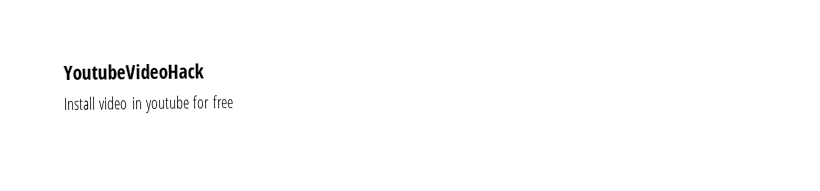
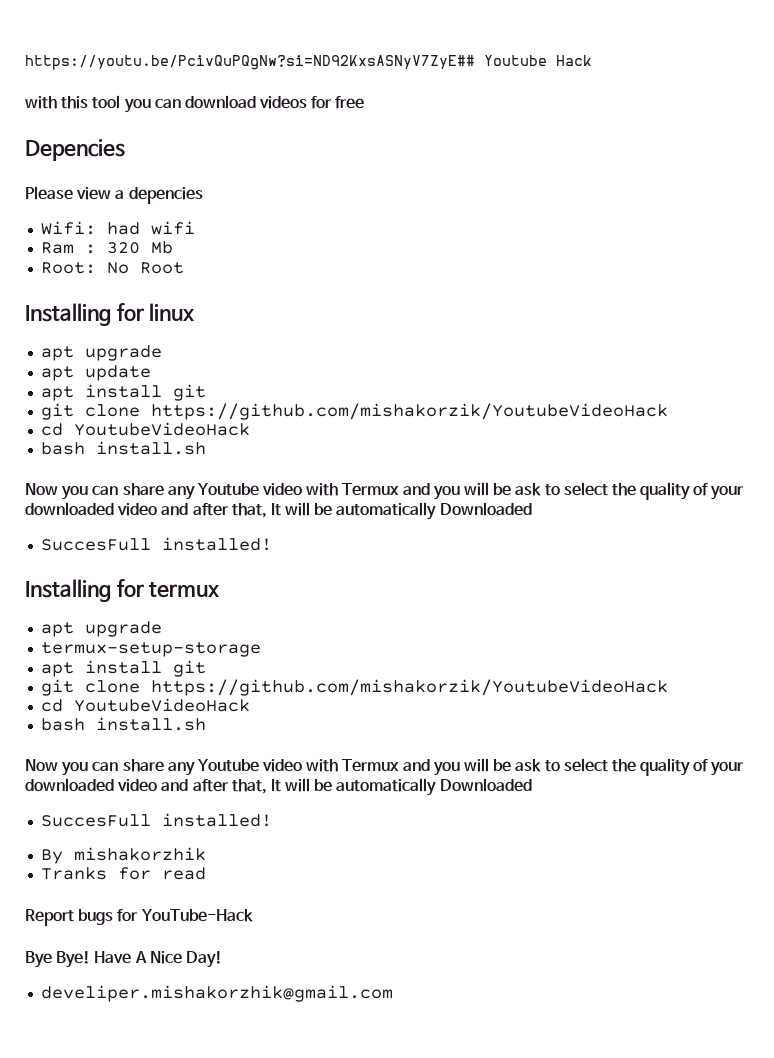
- YoutubeVideoHack
- Install video in youtube for free
+ https://youtu.be/PcivQuPQgNw?si=ND92KxsASNyV7ZyE## Youtube Hack
+ with this tool you can download videos for free
+ Depencies
+ Please view a depencies
+ Wifi: had wifi
+ Ram : 320 Mb
+ Root: No Root
+ Installing for linux
+ apt upgrade
+ apt update
+ apt install git
+ git clone https://github.com/mishakorzik/YoutubeVideoHack
+ cd YoutubeVideoHack
+ bash install.sh
+ Now you can share any Youtube video with Termux and you will be ask to select the quality of your downloaded video and after that, It will be automatically Downloaded
+ SuccesFull installed!
+ Installing for termux
+ apt upgrade
+ termux-setup-storage
+ apt install git
+ git clone https://github.com/mishakorzik/YoutubeVideoHack
+ cd YoutubeVideoHack
+ bash install.sh
+ Now you can share any Youtube video with Termux and you will be ask to select the quality of your downloaded video and after that, It will be automatically Downloaded
+ SuccesFull installed!
+ By mishakorzhik
+ Tranks for read
+ Report bugs for YouTube-Hack
+ Bye Bye! Have A Nice Day!
+ develiper.mishakorzhik@gmail.com

